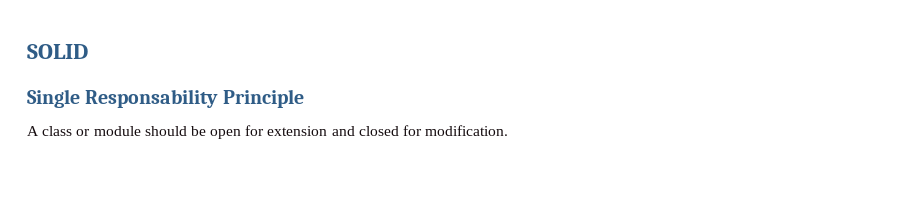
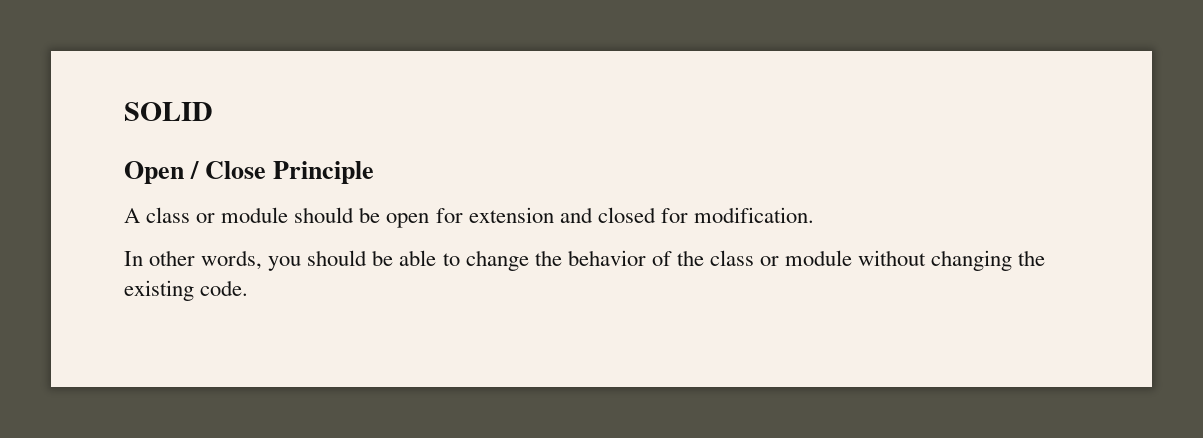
- Single Responsability Principle
+ Open / Close Principle
+ In other words, you should be able to change the behavior of the class or module without changing the existing code.

